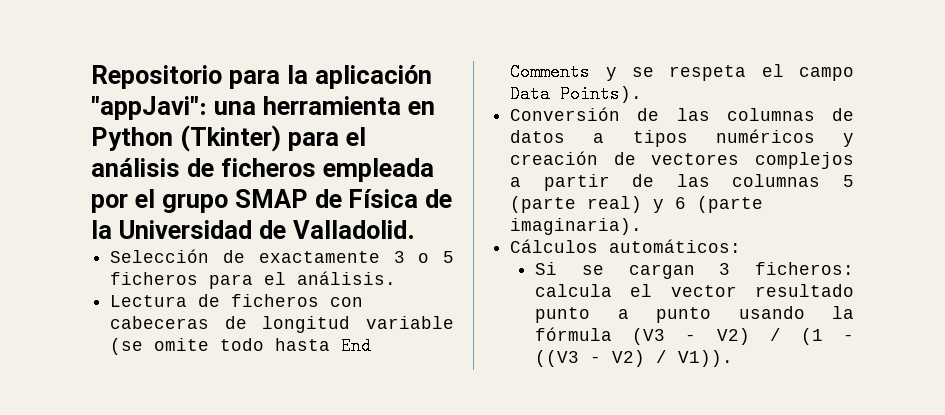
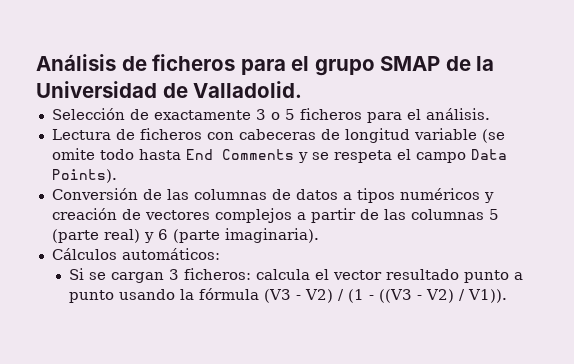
- Repositorio para la aplicación "appJavi": una herramienta en Python (Tkinter) para el análisis de ficheros empleada por el grupo SMAP de Física de la Universidad de Valladolid.
+ Análisis de ficheros para el grupo SMAP de la Universidad de Valladolid.

